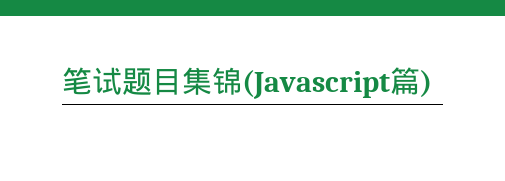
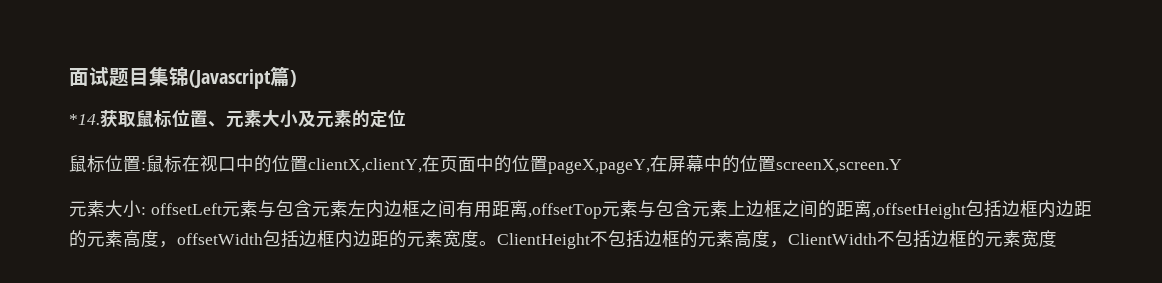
- 笔试题目集锦(Javascript篇)
+ 面试题目集锦(Javascript篇)
+ *14.获取鼠标位置、元素大小及元素的定位
+ 鼠标位置:鼠标在视口中的位置clientX,clientY,在页面中的位置pageX,pageY,在屏幕中的位置screenX,screen.Y
+ 元素大小: offsetLeft元素与包含元素左内边框之间有用距离,offsetTop元素与包含元素上边框之间的距离,offsetHeight包括边框内边距的元素高度，offsetWidth包括边框内边距的元素宽度。ClientHeight不包括边框的元素高度，ClientWidth不包括边框的元素宽度

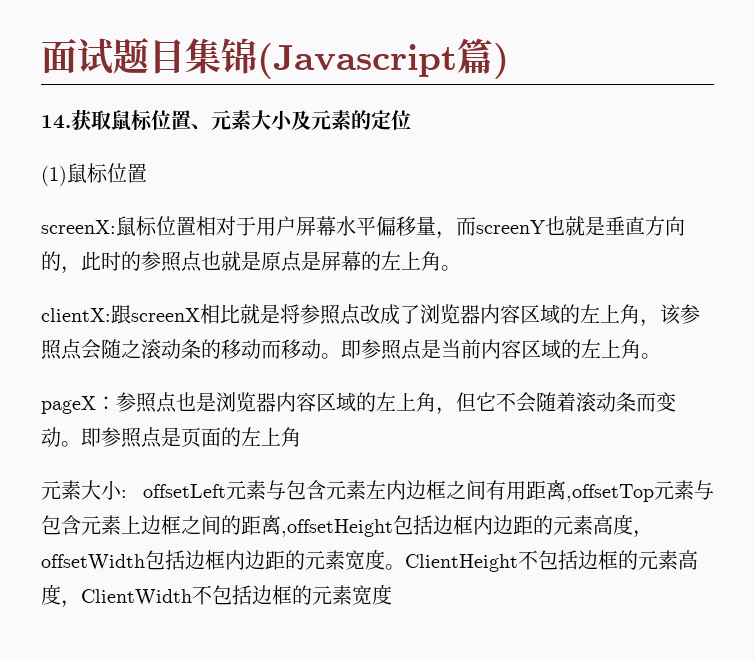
- *14.获取鼠标位置、元素大小及元素的定位
+ 14.获取鼠标位置、元素大小及元素的定位
- 鼠标位置:鼠标在视口中的位置clientX,clientY,在页面中的位置pageX,pageY,在屏幕中的位置screenX,screen.Y
+ (1)鼠标位置
+ screenX:鼠标位置相对于用户屏幕水平偏移量，而screenY也就是垂直方向的，此时的参照点也就是原点是屏幕的左上角。
+ clientX:跟screenX相比就是将参照点改成了浏览器内容区域的左上角，该参照点会随之滚动条的移动而移动。即参照点是当前内容区域的左上角。
+ pageX：参照点也是浏览器内容区域的左上角，但它不会随着滚动条而变动。即参照点是页面的左上角

